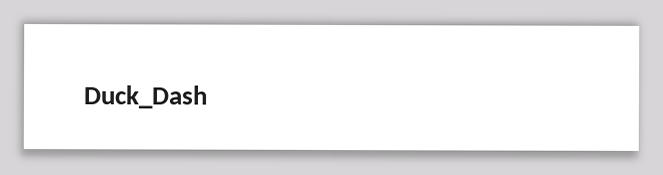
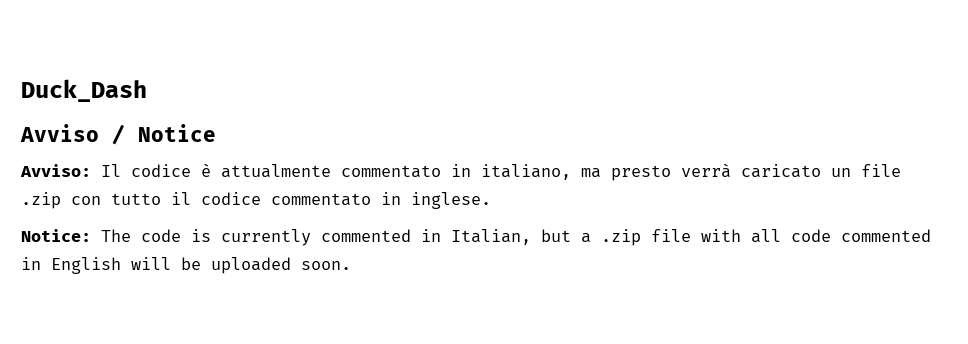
+ Avviso / Notice
+ Avviso: Il codice è attualmente commentato in italiano, ma presto verrà caricato un file .zip con tutto il codice commentato in inglese.
+ Notice: The code is currently commented in Italian, but a .zip file with all code commented in English will be uploaded soon.

